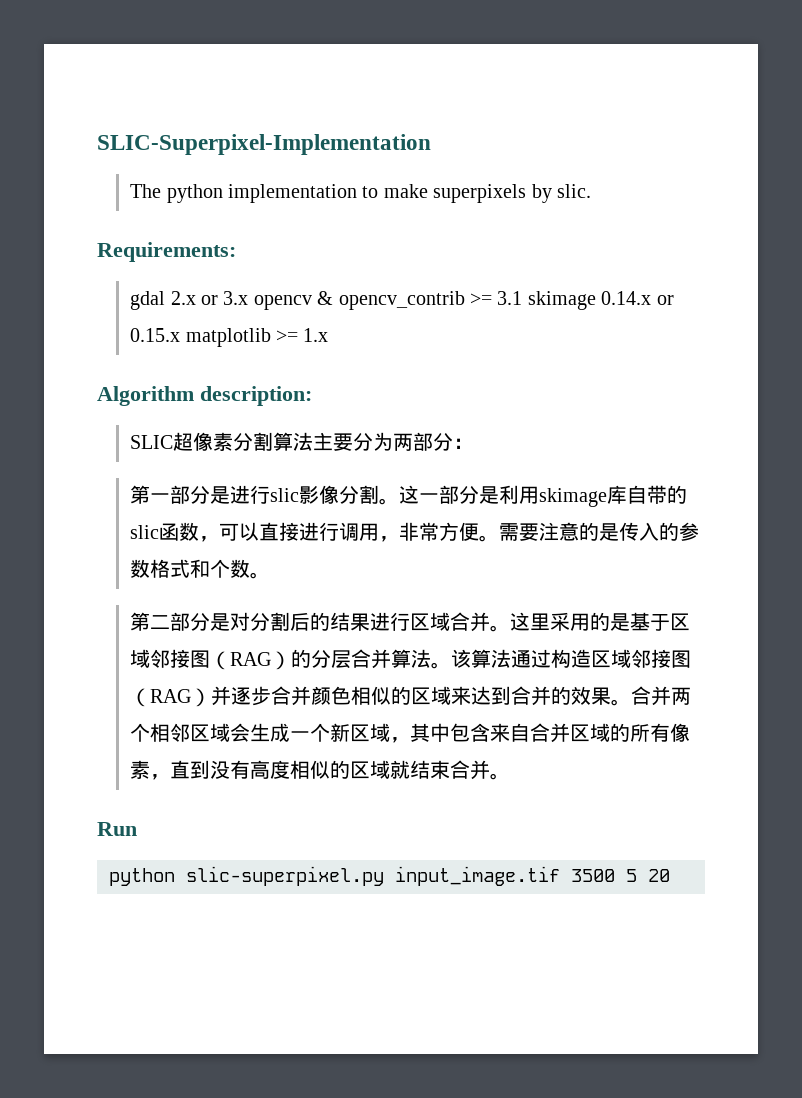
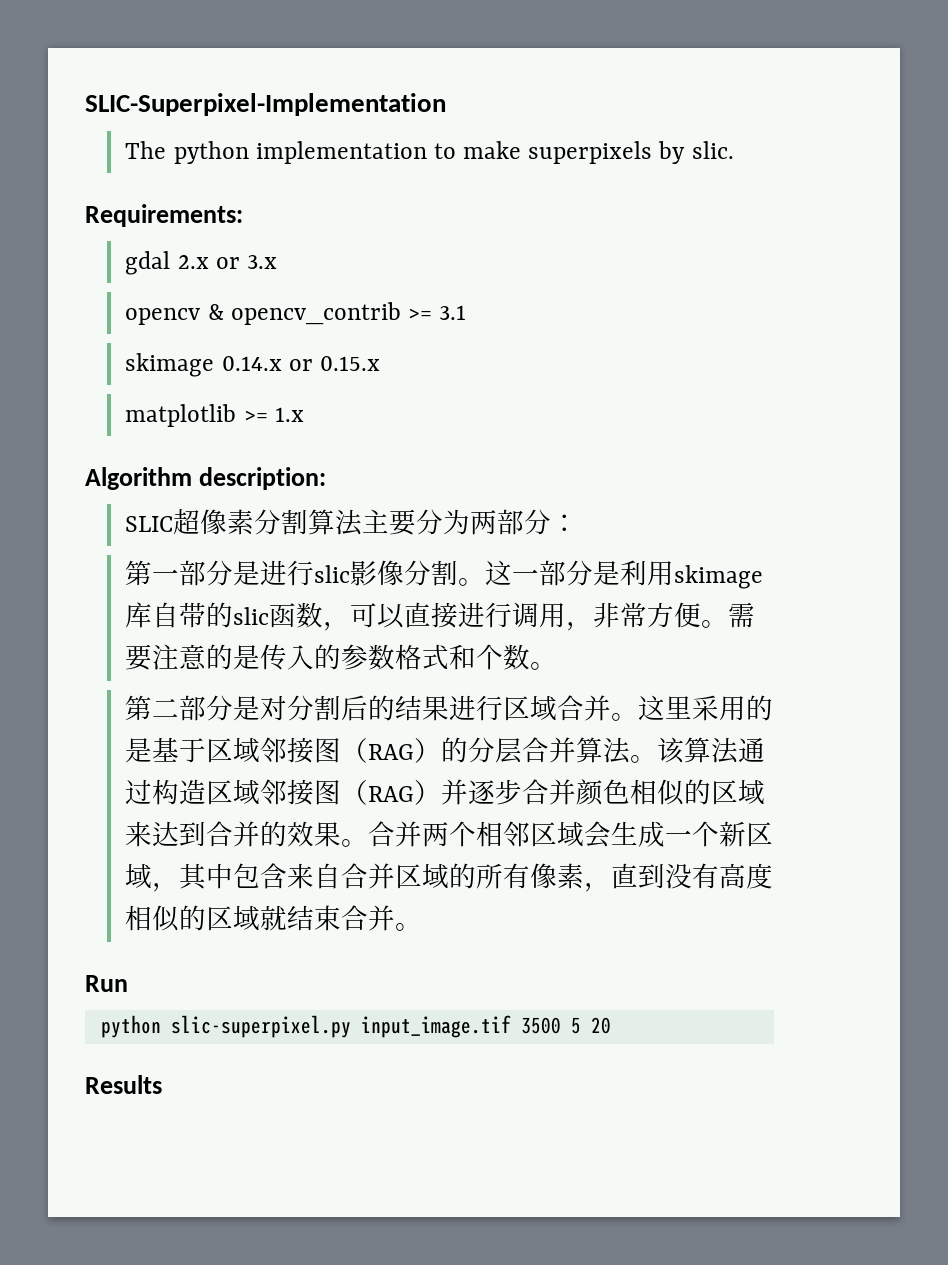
- gdal 2.x or 3.x opencv & opencv_contrib >= 3.1 skimage 0.14.x or 0.15.x matplotlib >= 1.x
+ gdal 2.x or 3.x
+ opencv & opencv_contrib >= 3.1
+ skimage 0.14.x or 0.15.x
+ matplotlib >= 1.x
+ Results

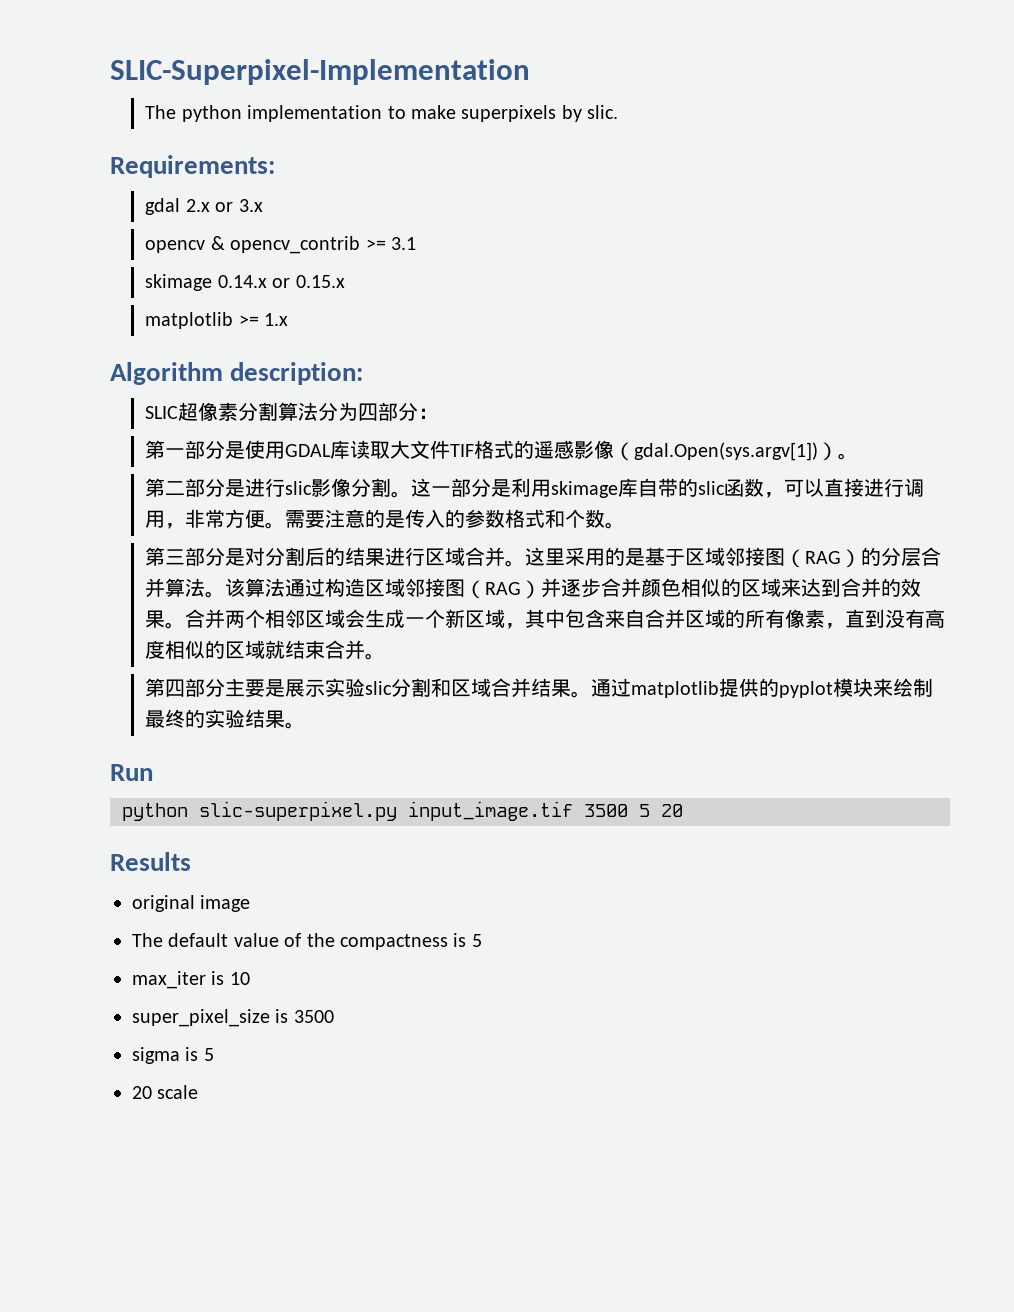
- SLIC超像素分割算法主要分为两部分：
+ SLIC超像素分割算法分为四部分：
- 第一部分是进行slic影像分割。
+ 第一部分是使用GDAL库读取大文件TIF格式的遥感影像（gdal.Open(sys.argv[1])）。
+ 第二部分是进行slic影像分割。
- 第二部分是对分割后的结果进行区域合并。
+ 第三部分是对分割后的结果进行区域合并。
+ 第四部分主要是展示实验slic分割和区域合并结果。通过matplotlib提供的pyplot模块来绘制最终的实验结果。
+ original image
+ The default value of the compactness is 5
+ max_iter is 10
+ super_pixel_size is 3500
+ sigma is 5
+ 20 scale

